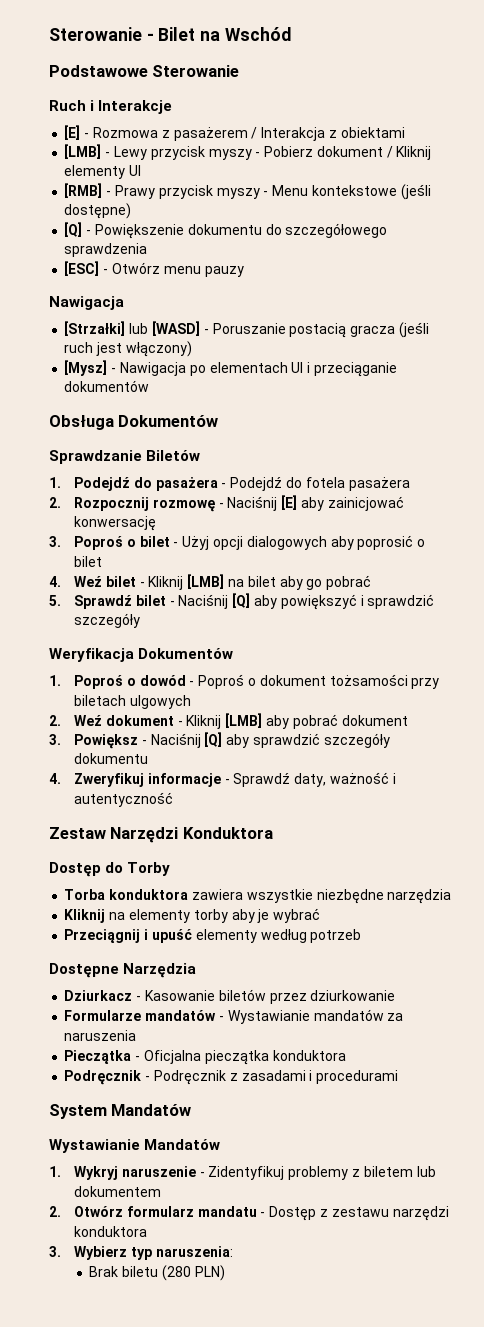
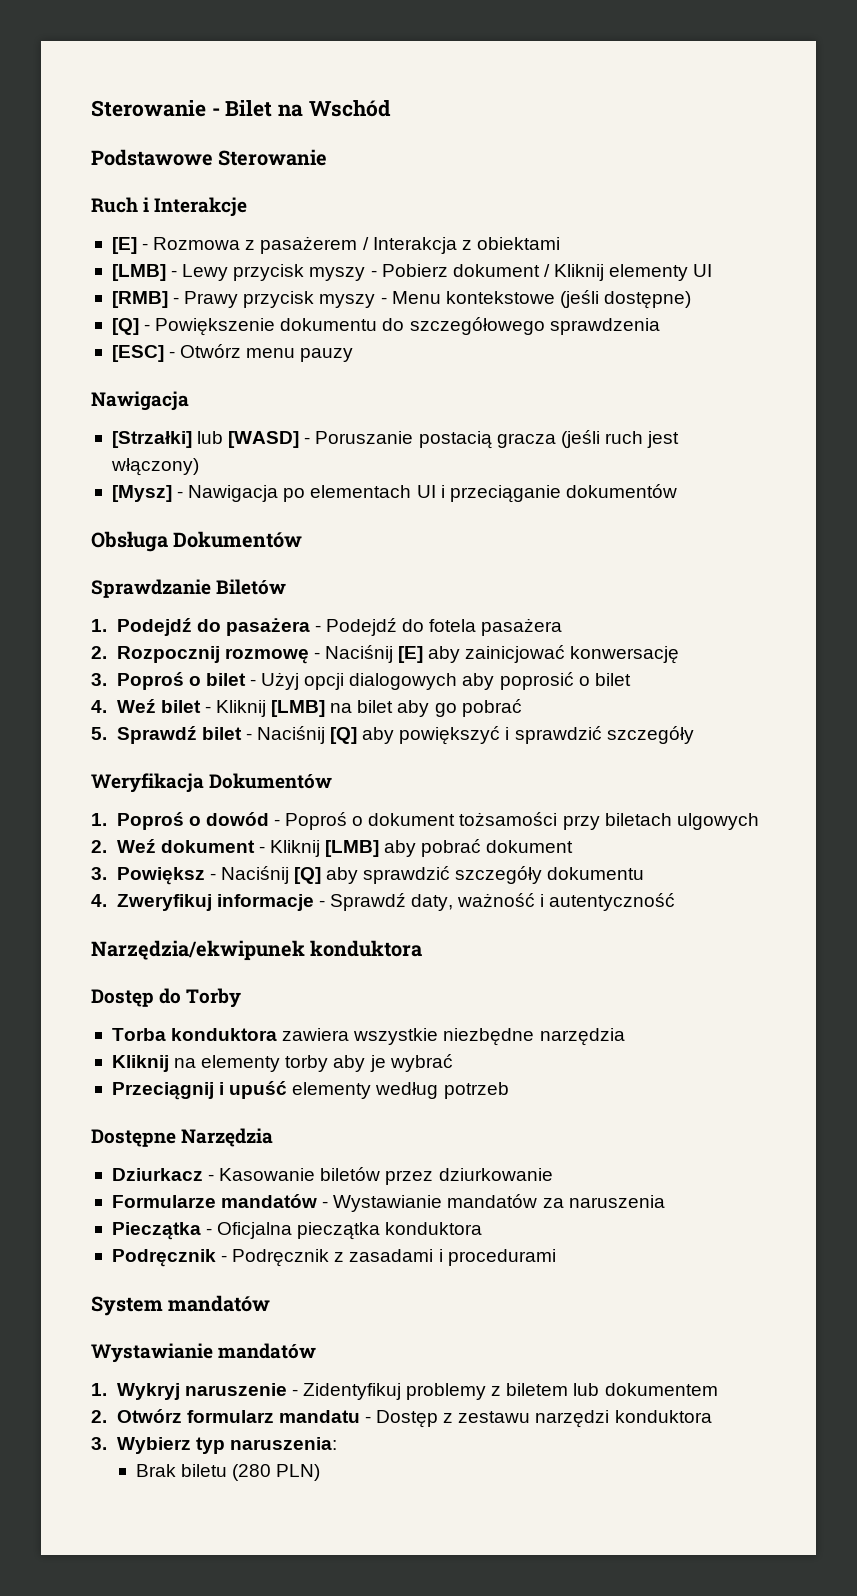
- Zestaw Narzędzi Konduktora
+ Narzędzia/ekwipunek konduktora
- System Mandatów
- Wystawianie Mandatów
+ System mandatów
+ Wystawianie mandatów

